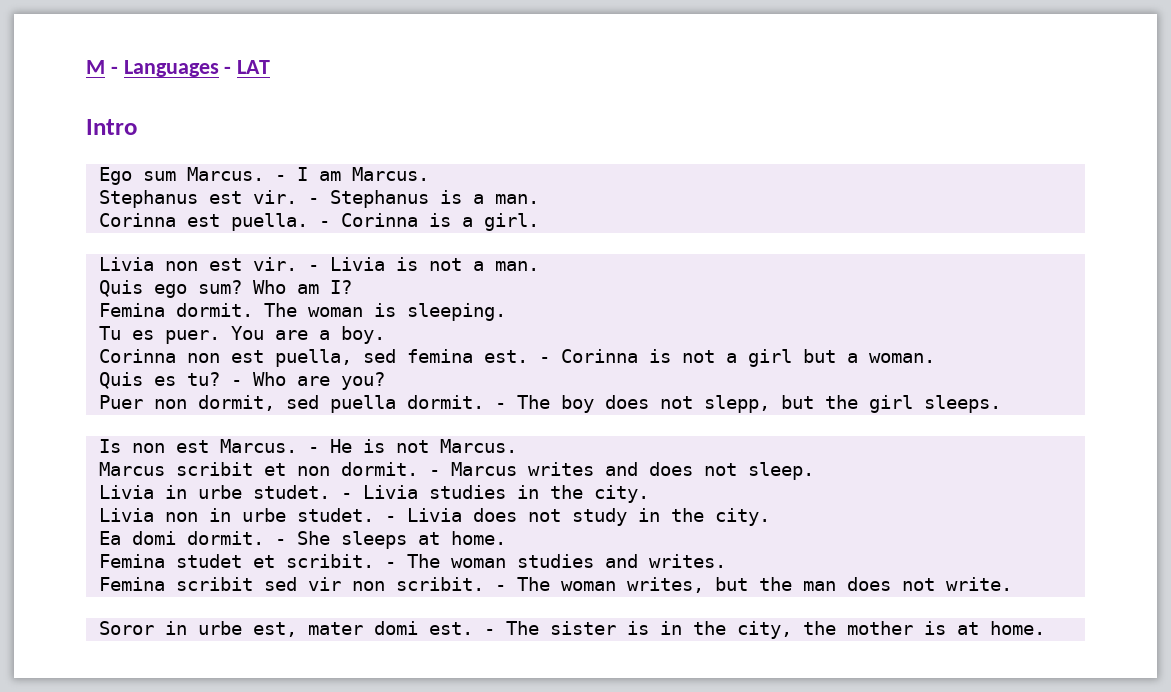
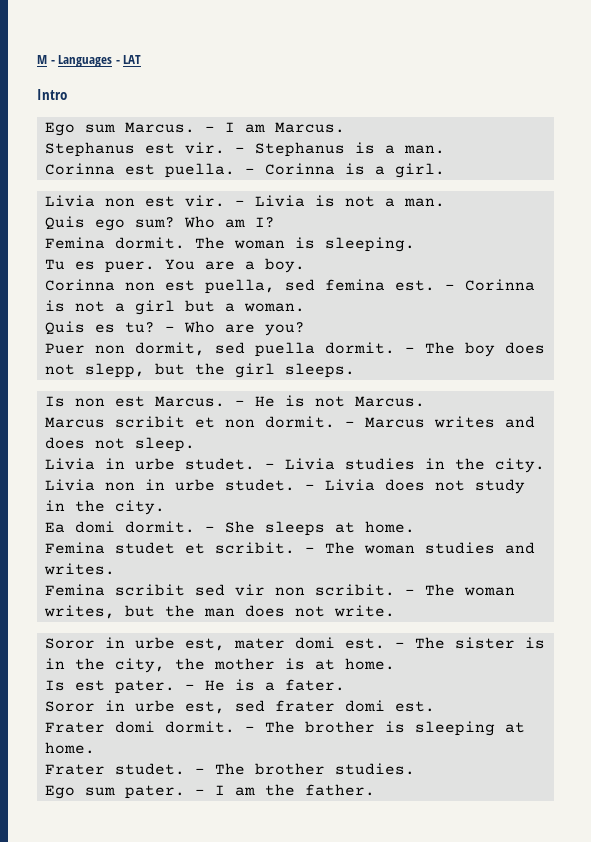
+ Is est pater. - He is a fater.
+ Soror in urbe est, sed frater domi est.
+ Frater domi dormit. - The brother is sleeping at home.
+ Frater studet. - The brother studies.
+ Ego sum pater. - I am the father.

